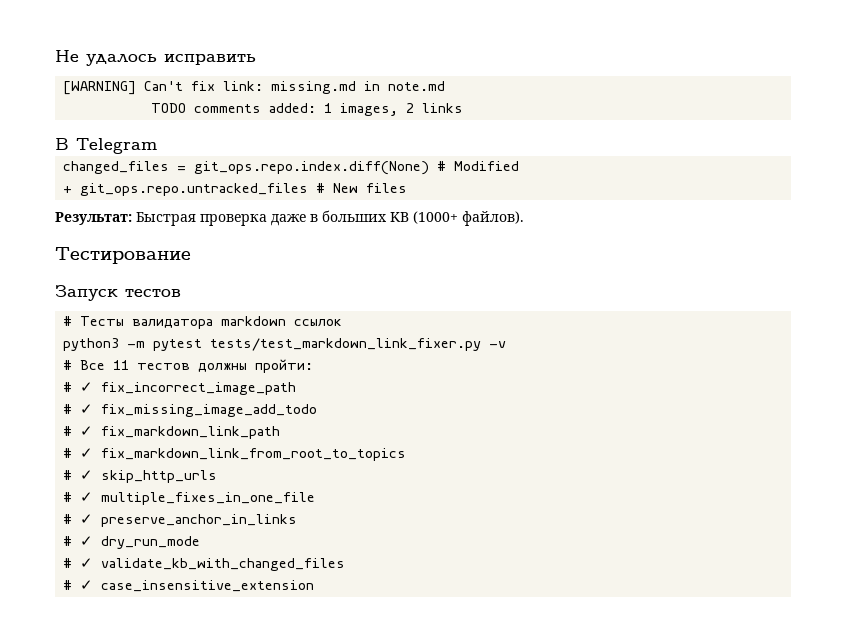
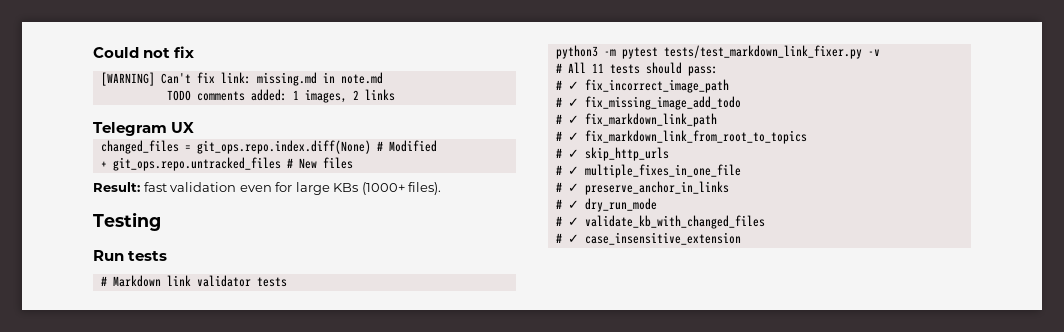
- Не удалось исправить
+ Could not fix
- В Telegram
+ Telegram UX
- Результат: Быстрая проверка даже в больших KB (1000+ файлов).
- Тестирование
- Запуск тестов
- # Тесты валидатора markdown ссылок
+ Result: fast validation even for large KBs (1000+ files).
+ Testing
+ Run tests
+ # Markdown link validator tests
- # Все 11 тестов должны пройти:
+ # All 11 tests should pass:

